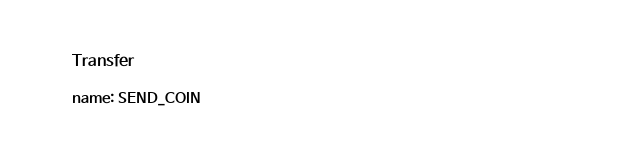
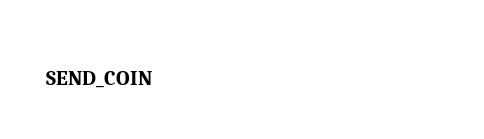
- Transfer
- name: SEND_COIN
+ SEND_COIN

